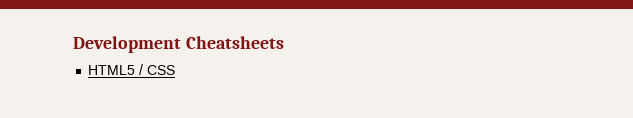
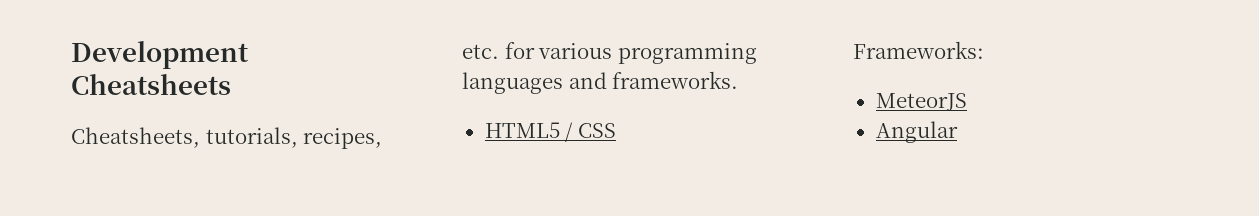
+ Cheatsheets, tutorials, recipes, etc. for various programming languages and frameworks.
+ Frameworks:
+ MeteorJS
+ Angular

